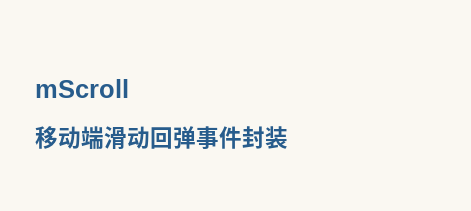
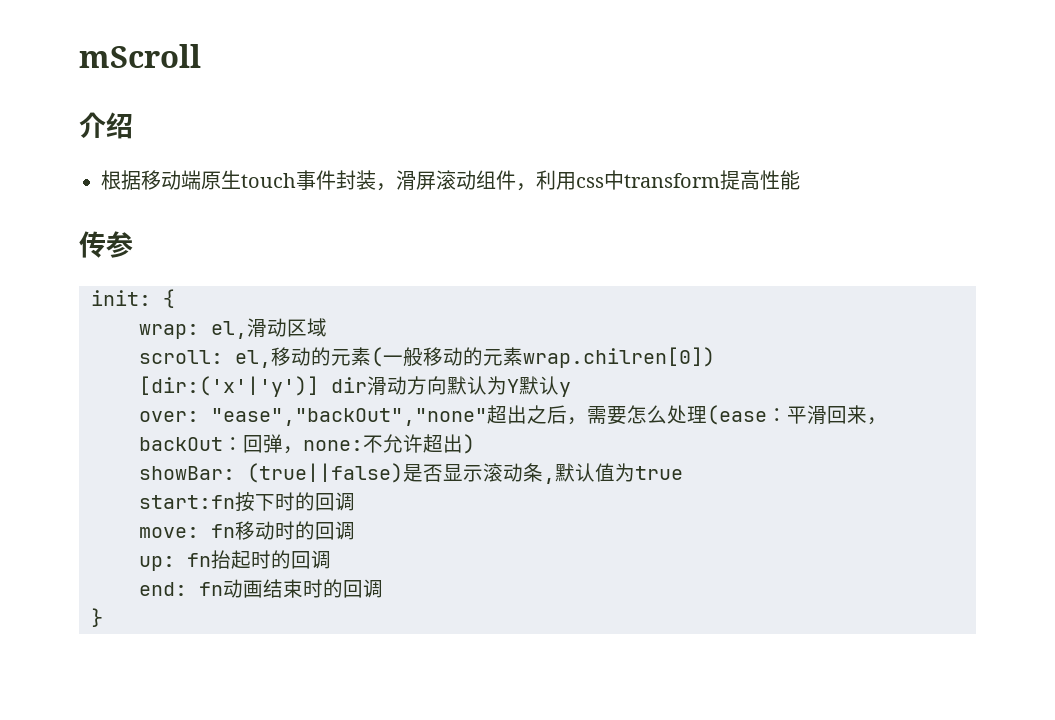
- 移动端滑动回弹事件封装
+ 介绍
+ 根据移动端原生touch事件封装，滑屏滚动组件，利用css中transform提高性能
+ 传参
+ init: {
+ wrap: el,滑动区域
+ scroll: el,移动的元素(一般移动的元素wrap.chilren[0])
+ [dir:('x'|'y')] dir滑动方向默认为Y默认y
+ over: "ease","backOut","none"超出之后，需要怎么处理(ease：平滑回来，backOut：回弹，none:不允许超出)
+ showBar: (true||false)是否显示滚动条,默认值为true
+ start:fn按下时的回调
+ move: fn移动时的回调
+ up: fn抬起时的回调
+ end: fn动画结束时的回调
+ }

